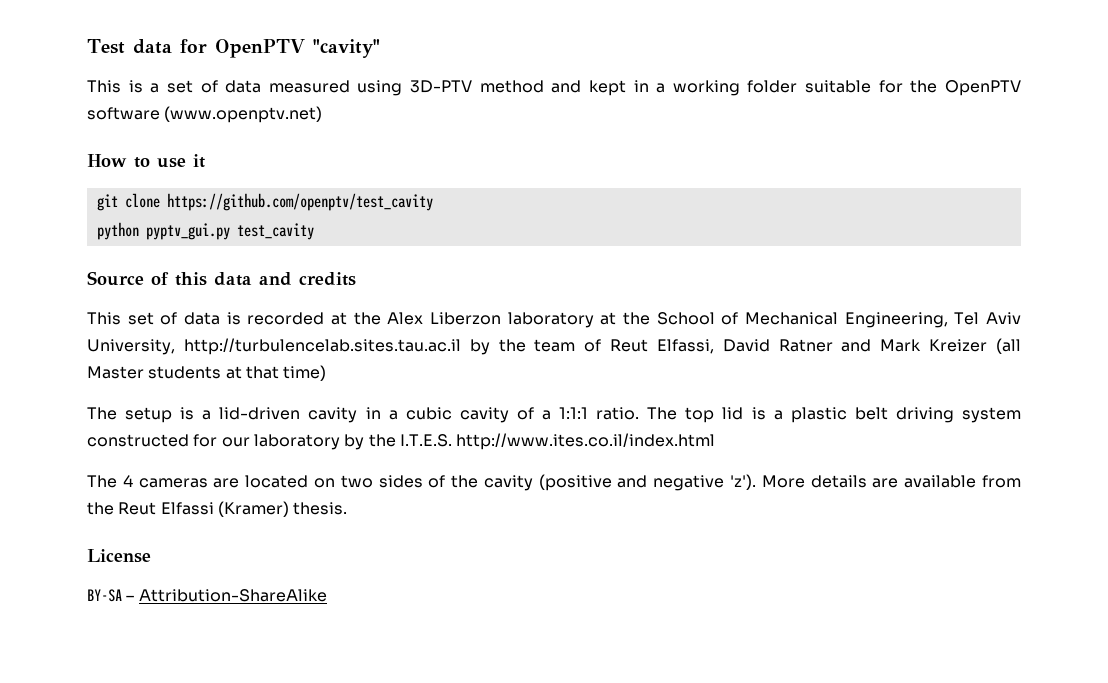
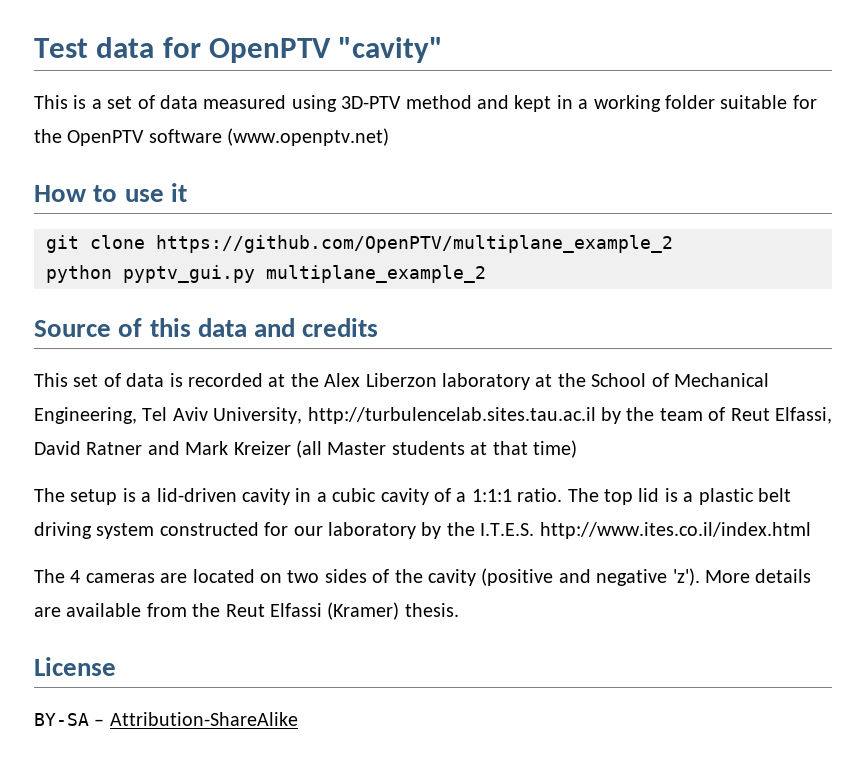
- git clone https://github.com/openptv/test_cavity
+ git clone https://github.com/OpenPTV/multiplane_example_2
- python pyptv_gui.py test_cavity
+ python pyptv_gui.py multiplane_example_2

